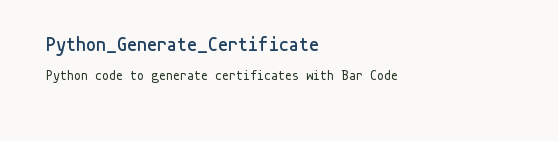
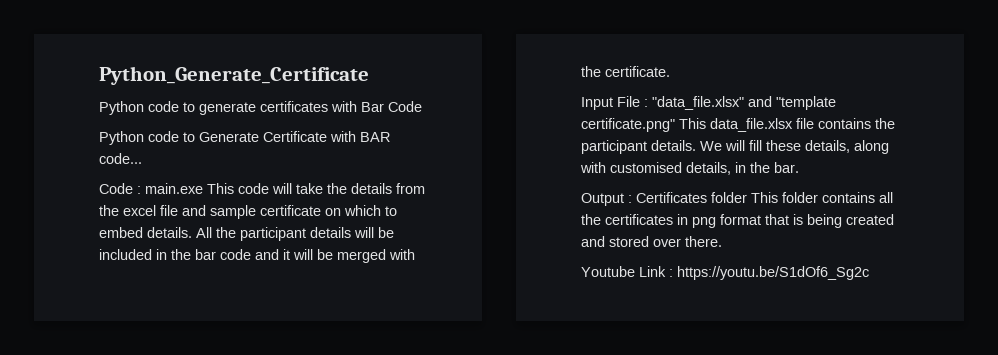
+ Python code to Generate Certificate with BAR code...
+ Code : main.exe This code will take the details from the excel file and sample certificate on which to embed details. All the participant details will be included in the bar code and it will be merged with the certificate.
+ Input File : "data_file.xlsx" and "template certificate.png" This data_file.xlsx file contains the participant details. We will fill these details, along with customised details, in the bar.
+ Output : Certificates folder This folder contains all the certificates in png format that is being created and stored over there.
+ Youtube Link : https://youtu.be/S1dOf6_Sg2c

